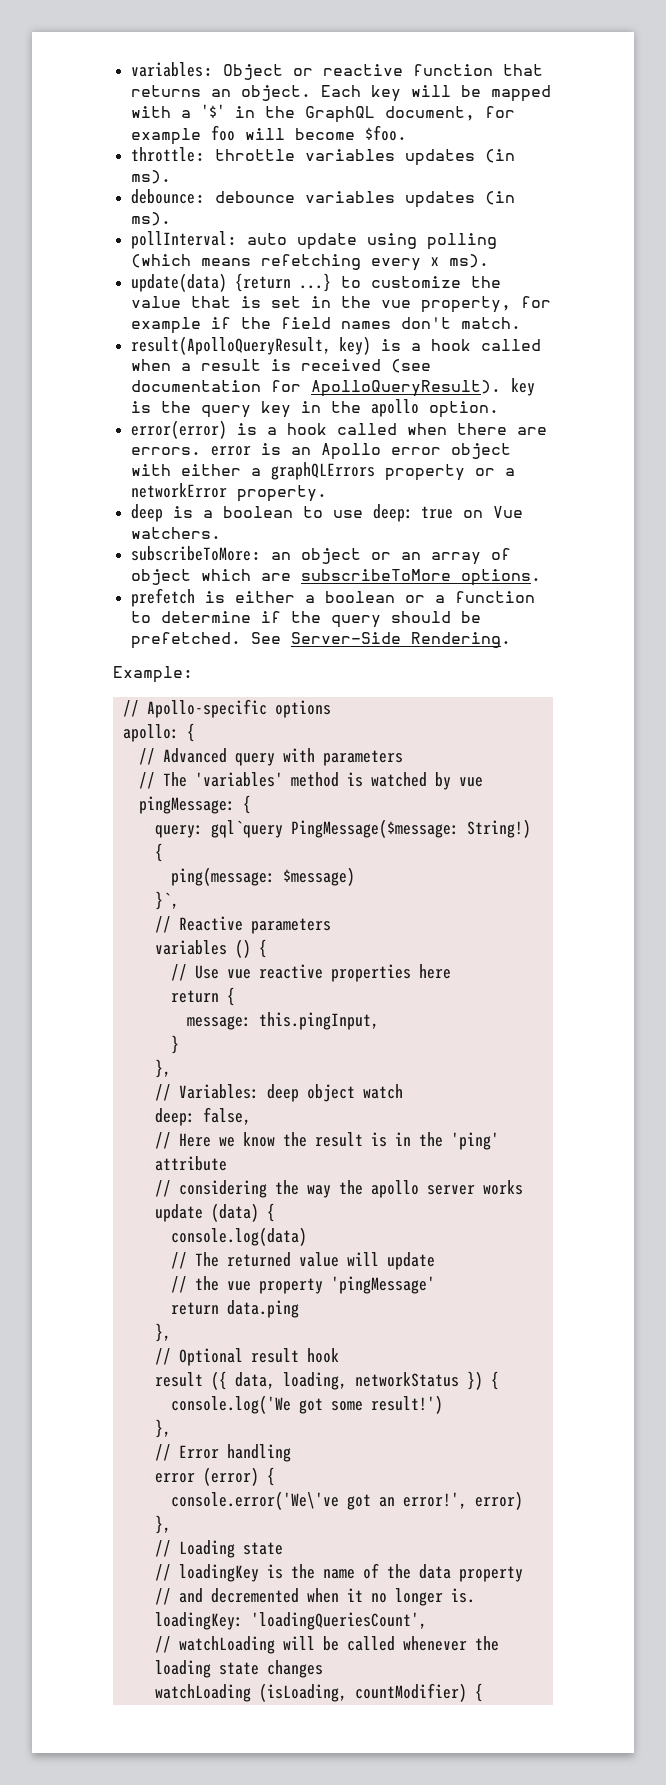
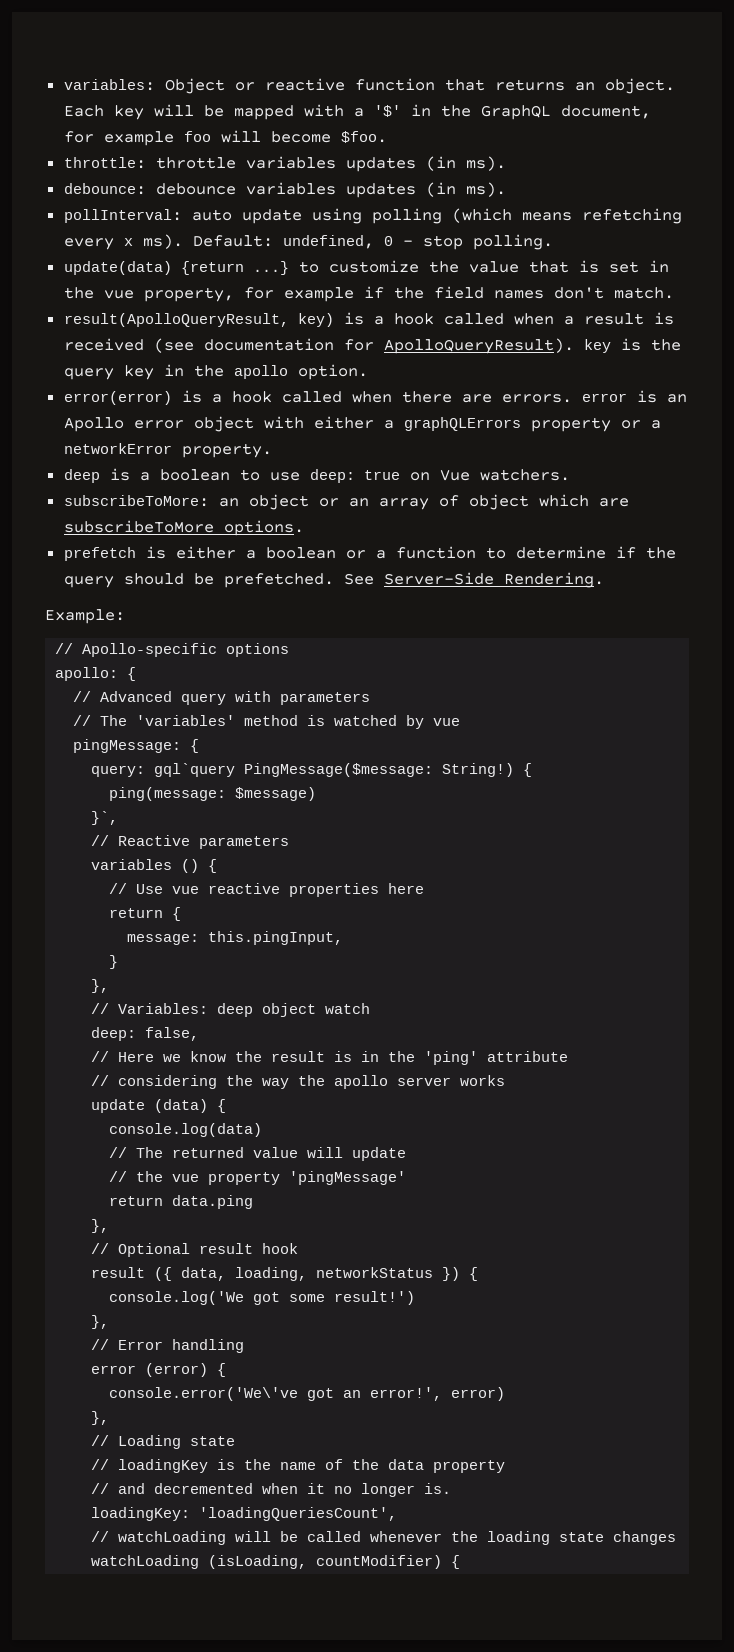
+ Default: undefined, 0 - stop polling.

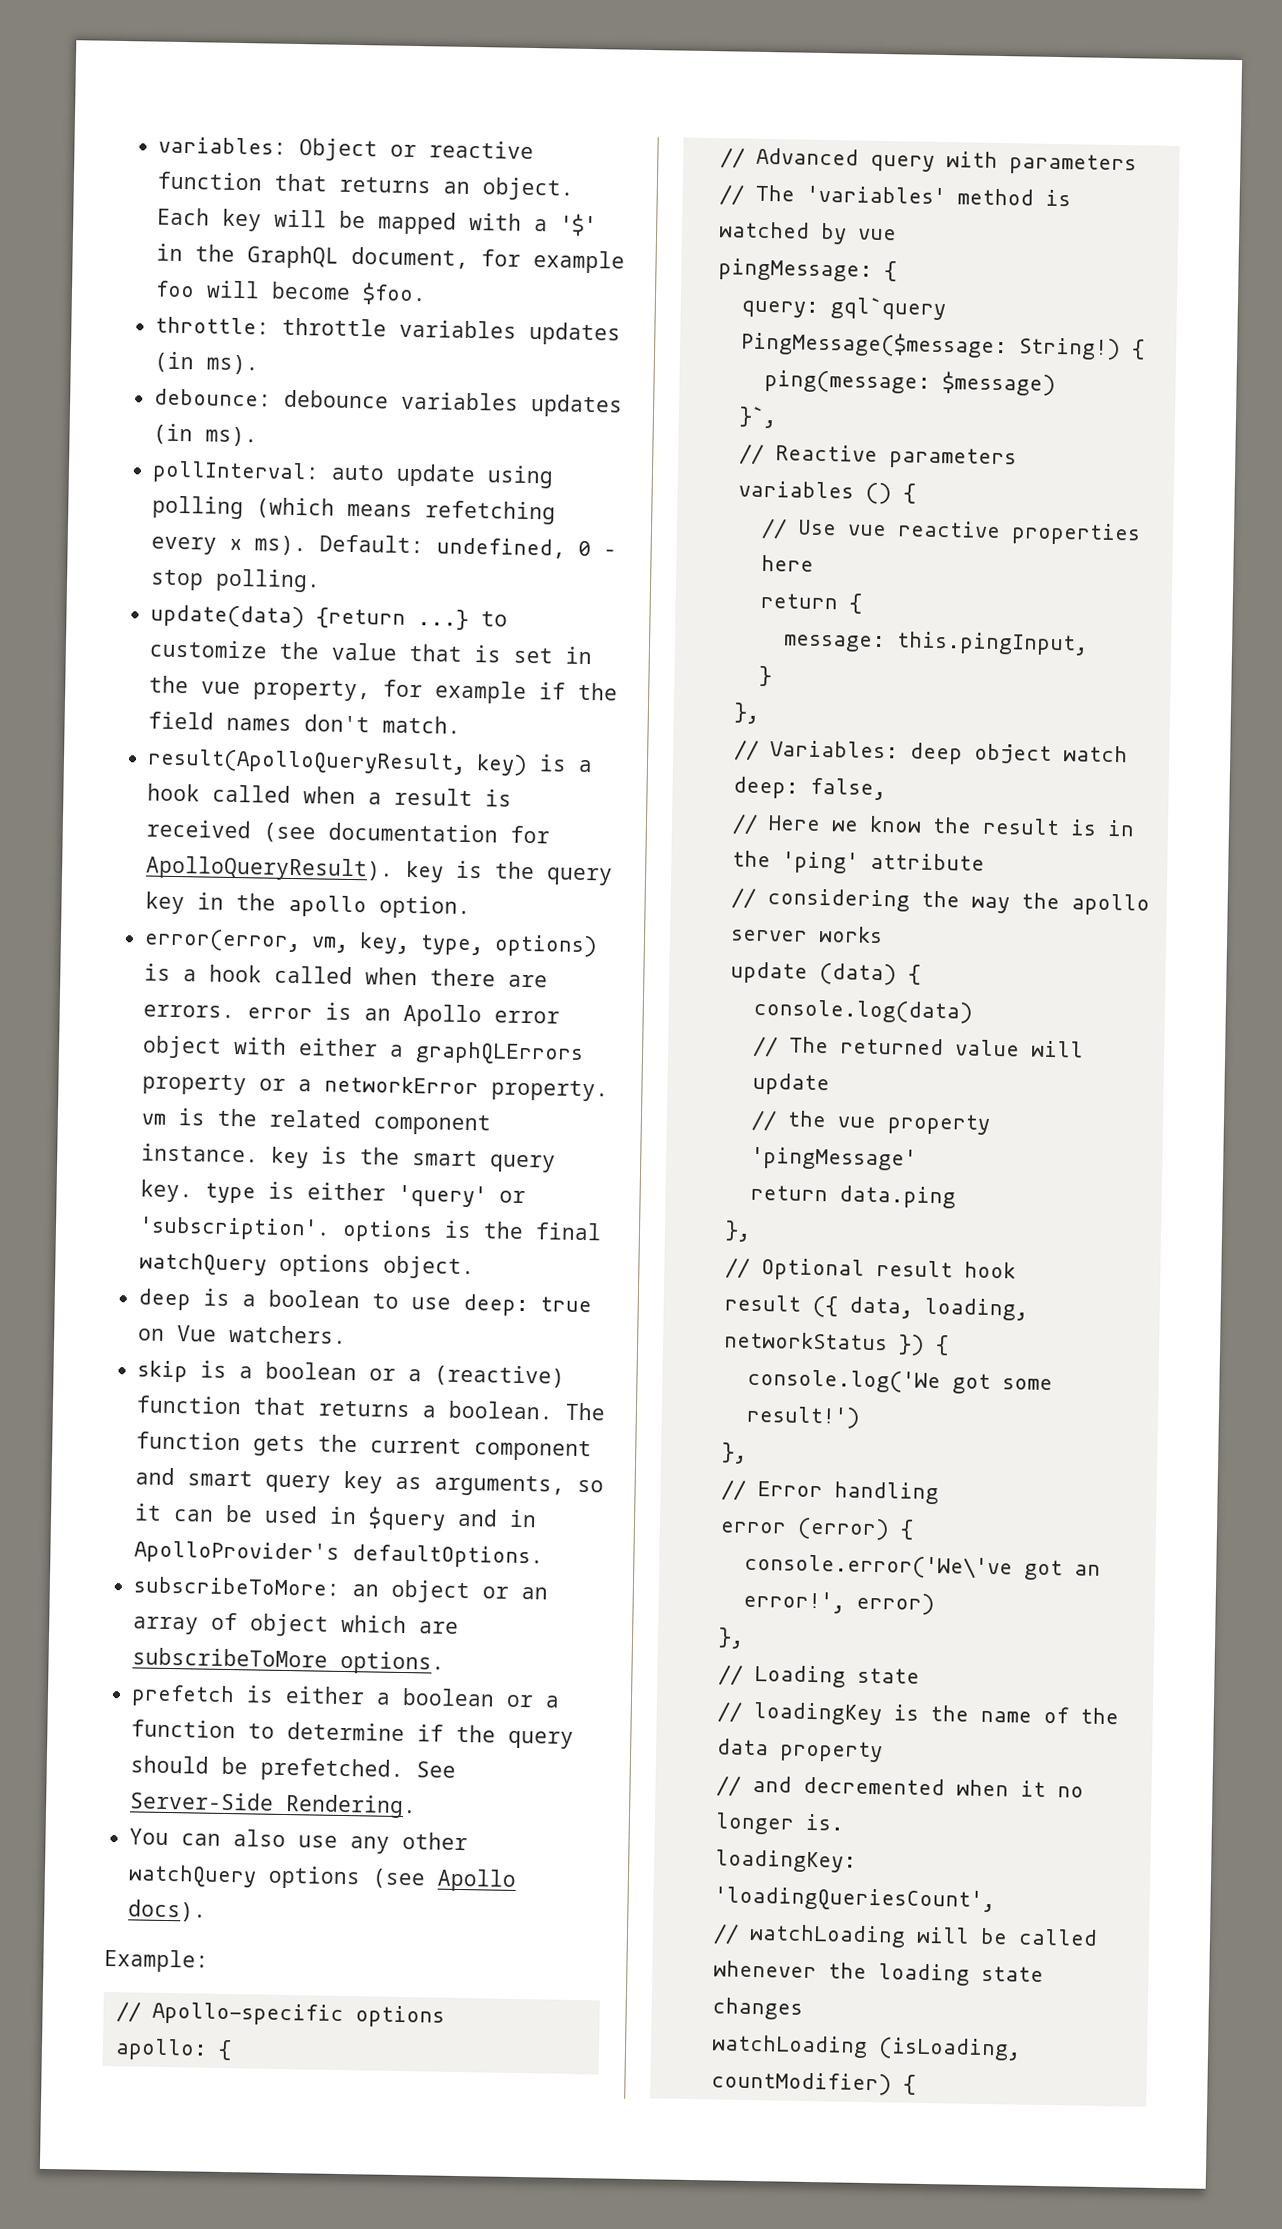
- error(error) is a hook called when there are errors. error is an Apollo error object with either a graphQLErrors property or a networkError property.
+ error(error, vm, key, type, options) is a hook called when there are errors. error is an Apollo error object with either a graphQLErrors property or a networkError property. vm is the related component instance. key is the smart query key. type is either 'query' or 'subscription'. options is the final watchQuery options object.
+ skip is a boolean or a (reactive) function that returns a boolean. The function gets the current component and smart query key as arguments, so it can be used in $query and in ApolloProvider's defaultOptions.
+ You can also use any other watchQuery options (see Apollo docs).

